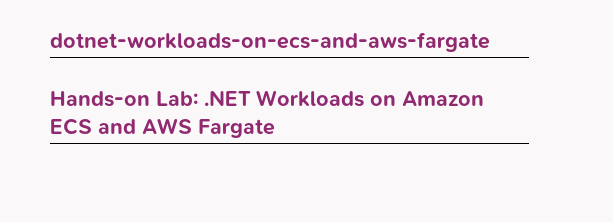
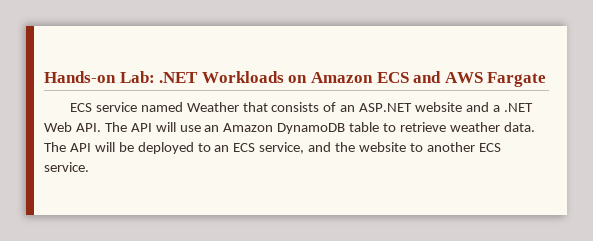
- dotnet-workloads-on-ecs-and-aws-fargate
+ ECS service named Weather that consists of an ASP.NET website and a .NET Web API. The API will use an Amazon DynamoDB table to retrieve weather data. The API will be deployed to an ECS service, and the website to another ECS service.

